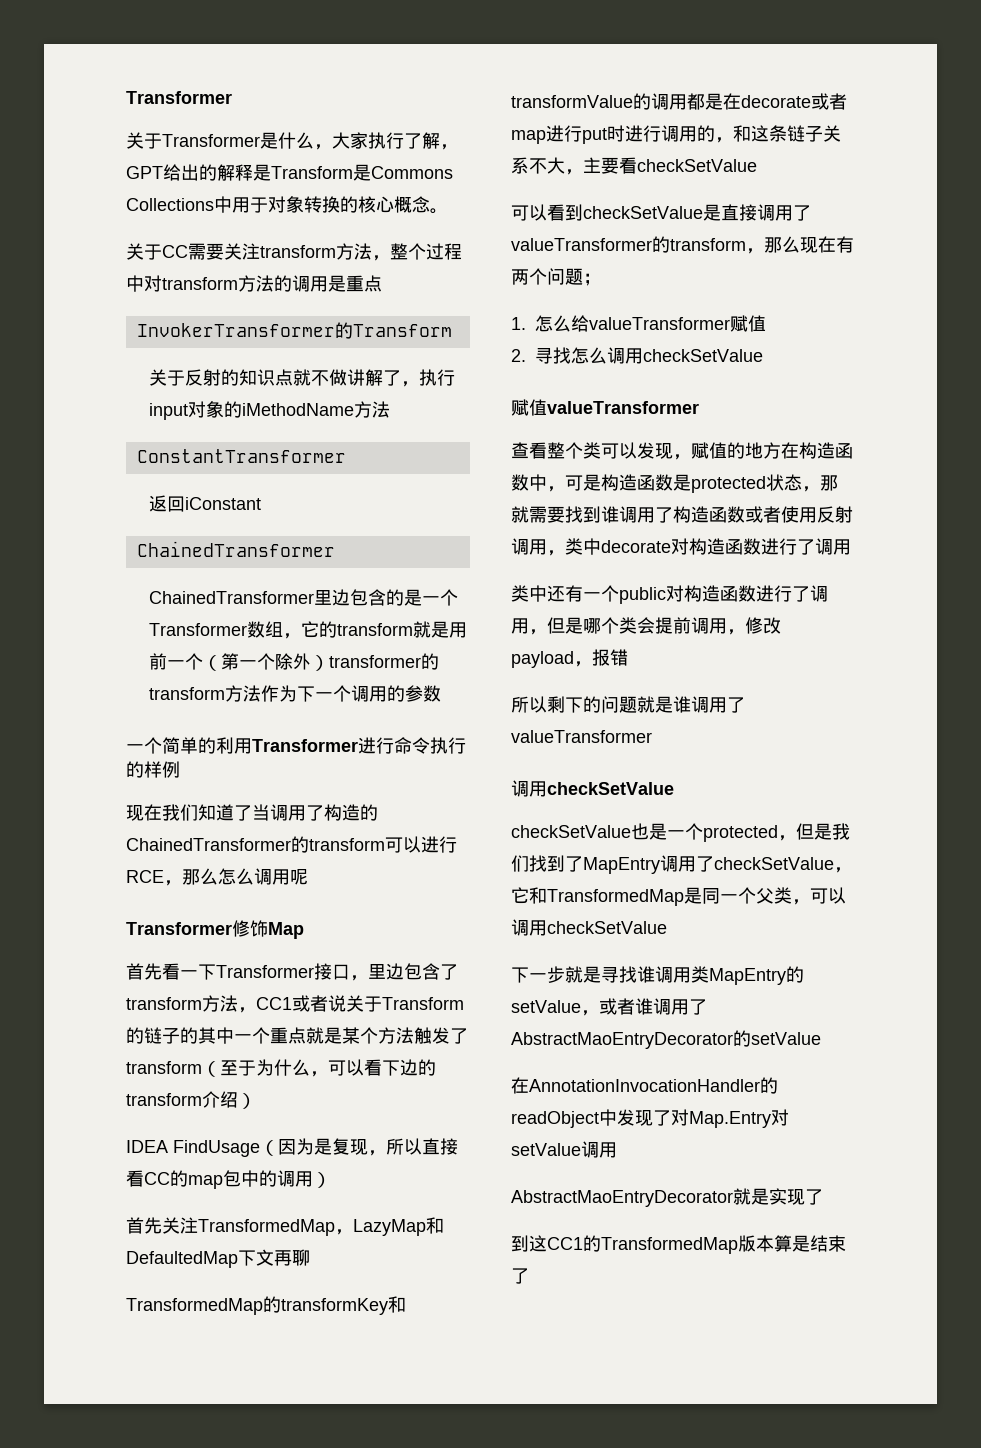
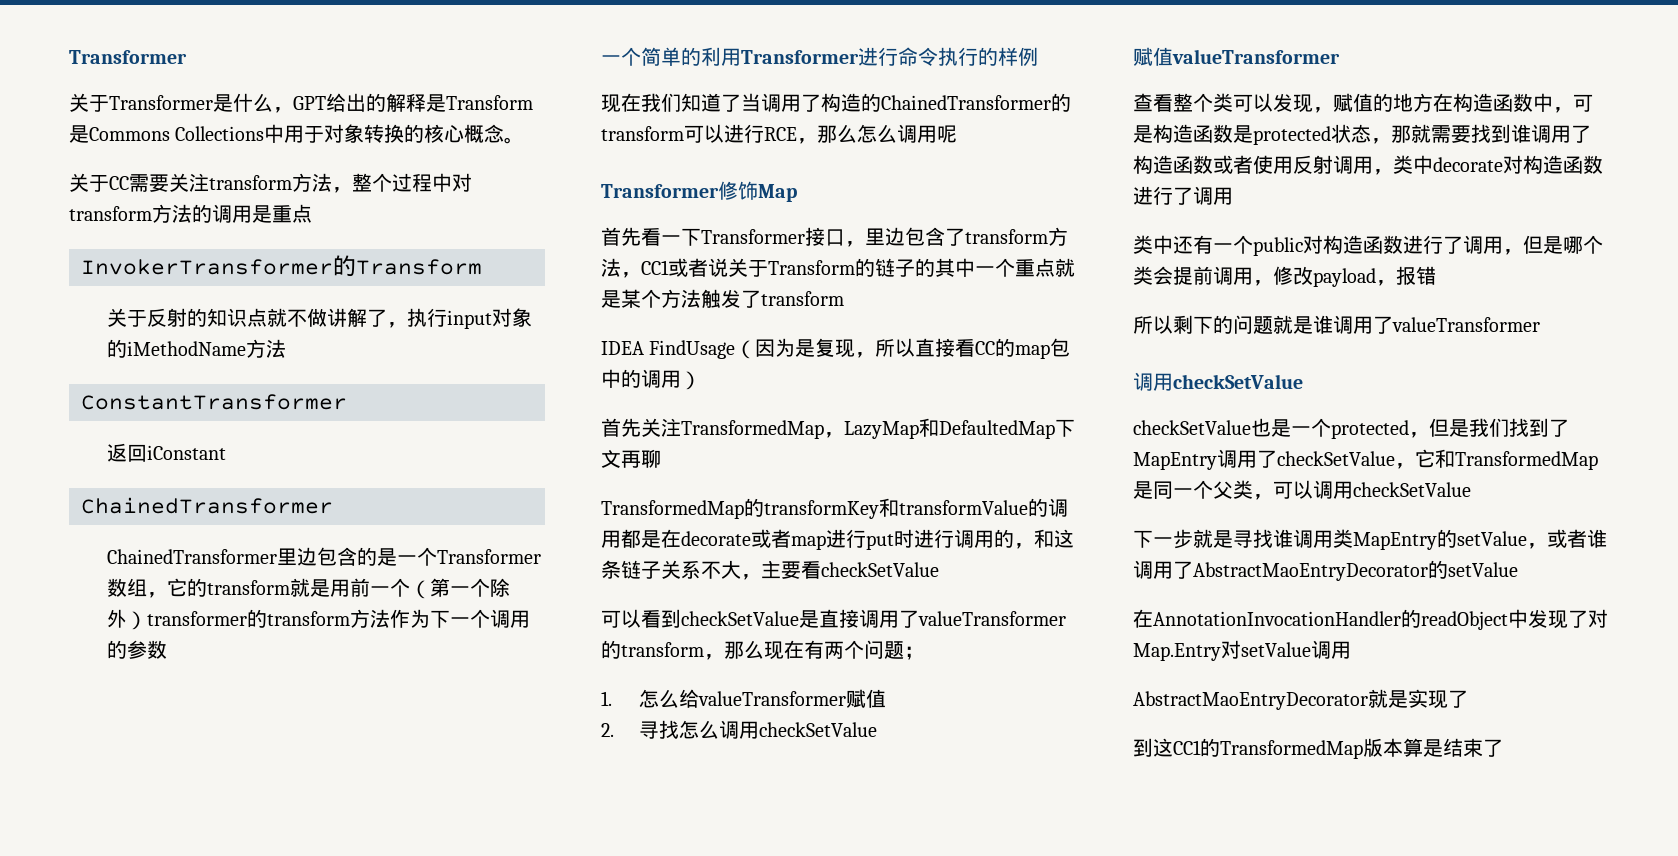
- 关于Transformer是什么，大家执行了解，GPT给出的解释是Transform是Commons Collections中用于对象转换的核心概念。
+ 关于Transformer是什么，GPT给出的解释是Transform是Commons Collections中用于对象转换的核心概念。
- 首先看一下Transformer接口，里边包含了transform方法，CC1或者说关于Transform的链子的其中一个重点就是某个方法触发了transform（至于为什么，可以看下边的transform介绍）
+ 首先看一下Transformer接口，里边包含了transform方法，CC1或者说关于Transform的链子的其中一个重点就是某个方法触发了transform

